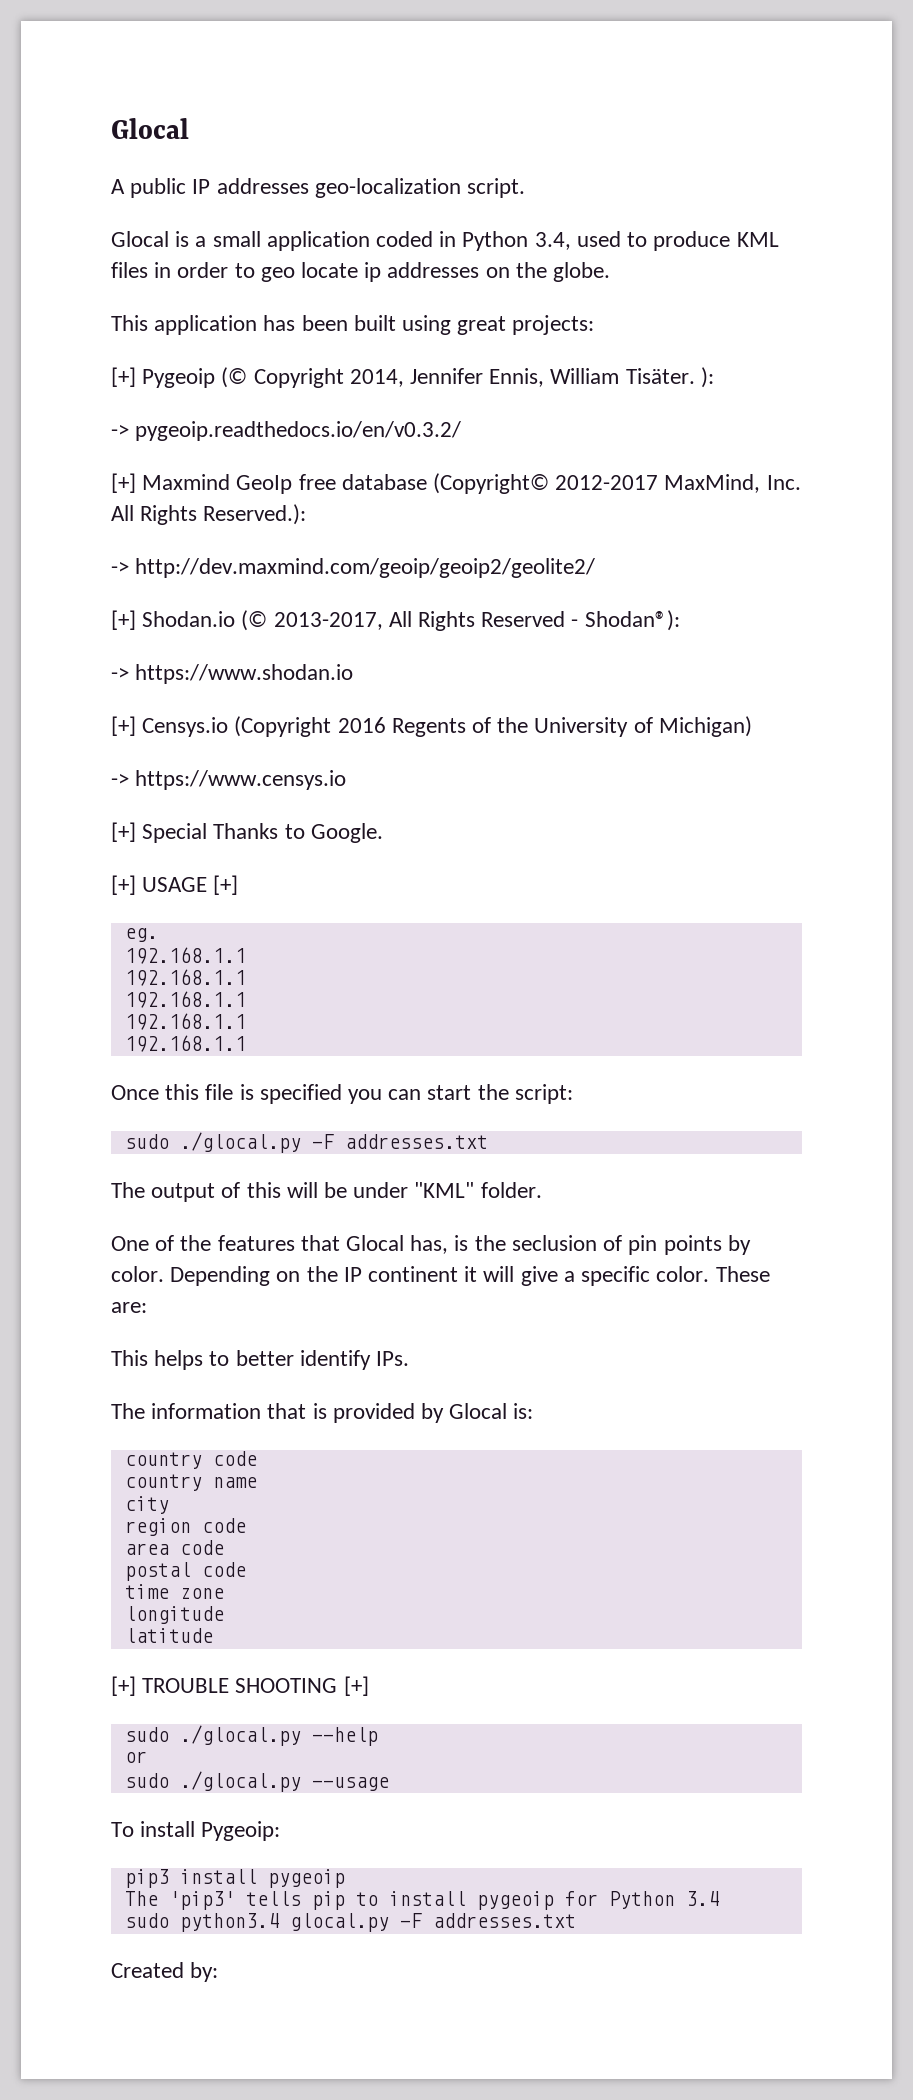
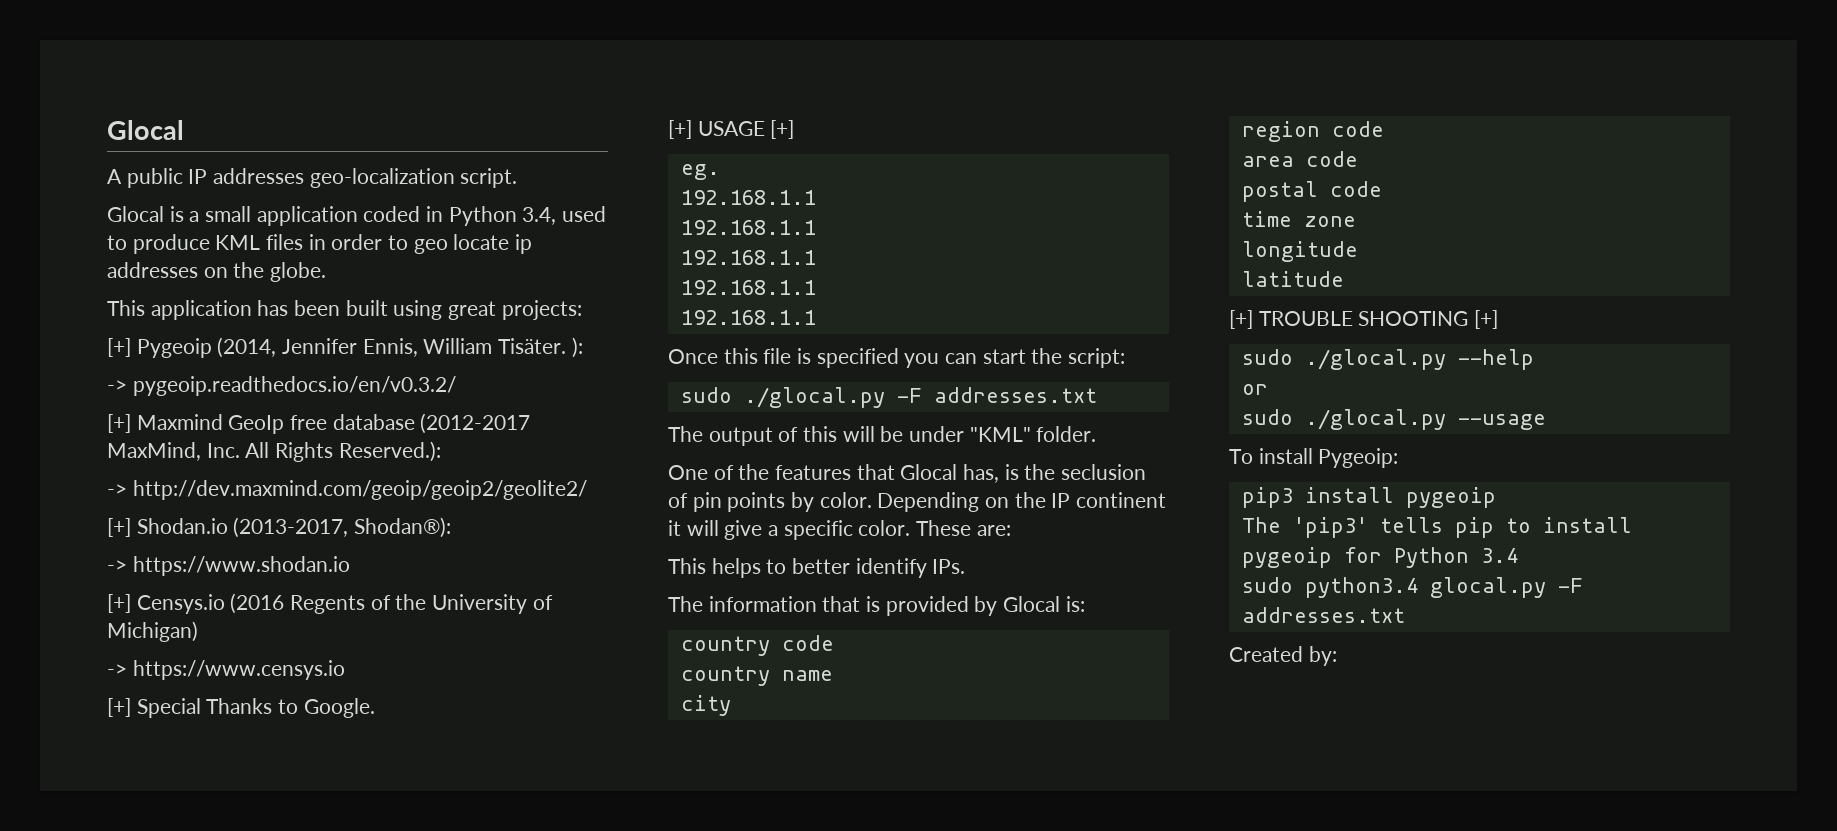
- [+] Pygeoip (© Copyright 2014, Jennifer Ennis, William Tisäter. ):
+ [+] Pygeoip (2014, Jennifer Ennis, William Tisäter. ):
- [+] Maxmind GeoIp free database (Copyright© 2012-2017 MaxMind, Inc. All Rights Reserved.):
+ [+] Maxmind GeoIp free database (2012-2017 MaxMind, Inc. All Rights Reserved.):
- [+] Shodan.io (© 2013-2017, All Rights Reserved - Shodan®):
+ [+] Shodan.io (2013-2017, Shodan®):
- [+] Censys.io (Copyright 2016 Regents of the University of Michigan)
+ [+] Censys.io (2016 Regents of the University of Michigan)

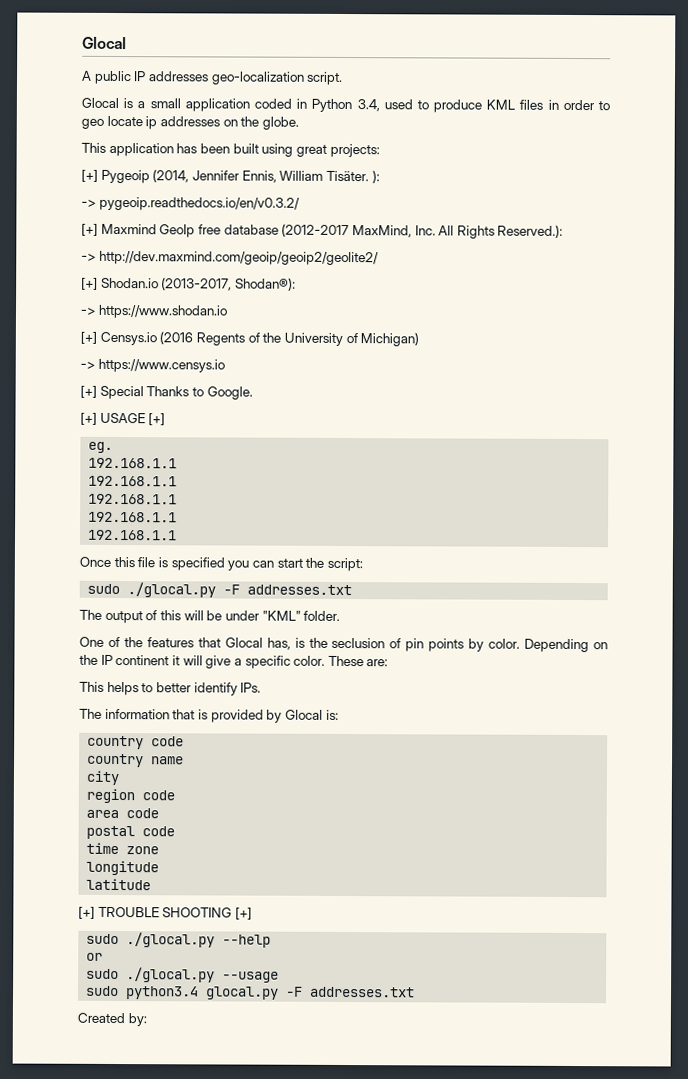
- To install Pygeoip:
- pip3 install pygeoip
- The 'pip3' tells pip to install pygeoip for Python 3.4

